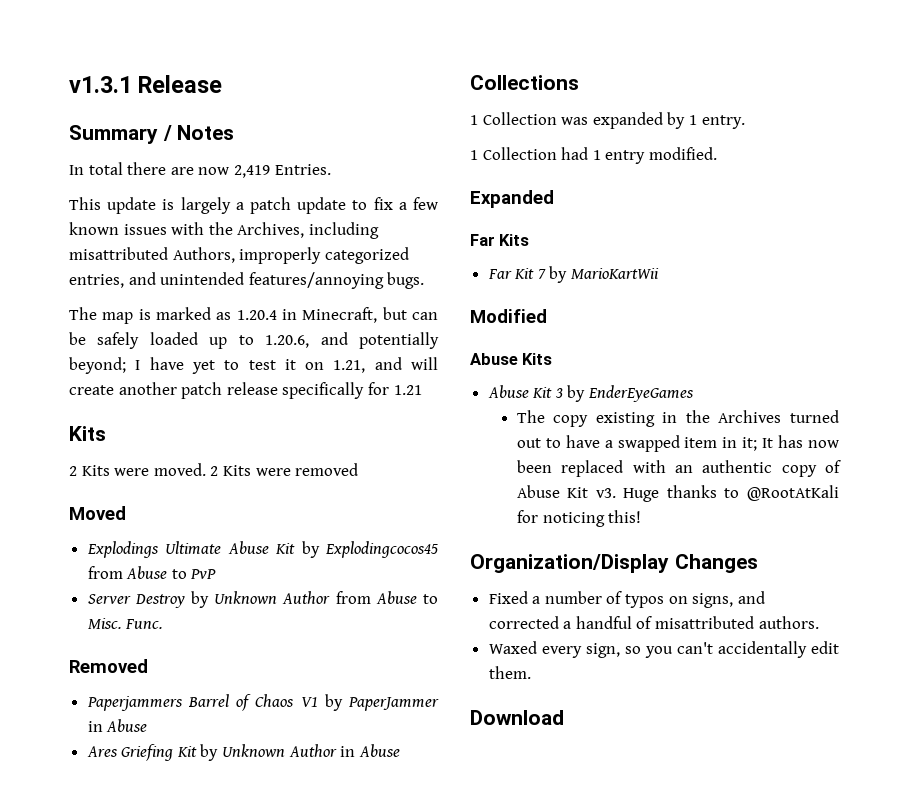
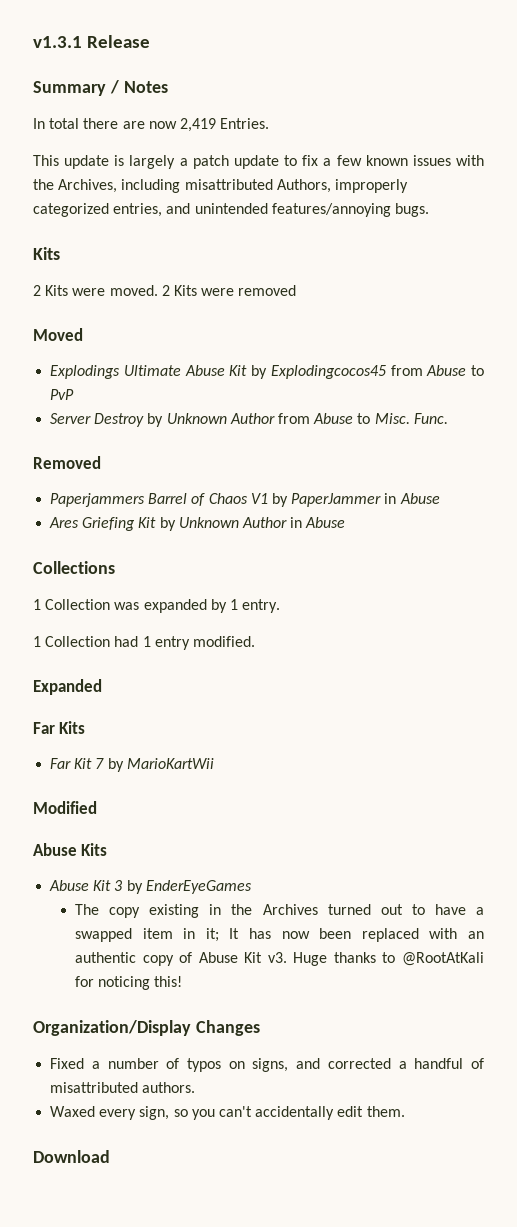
- The map is marked as 1.20.4 in Minecraft, but can be safely loaded up to 1.20.6, and potentially beyond; I have yet to test it on 1.21, and will create another patch release specifically for 1.21

